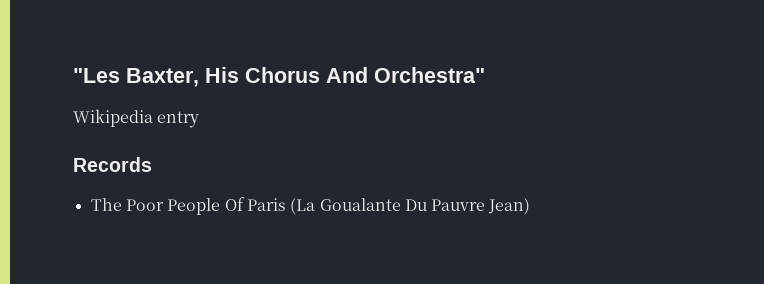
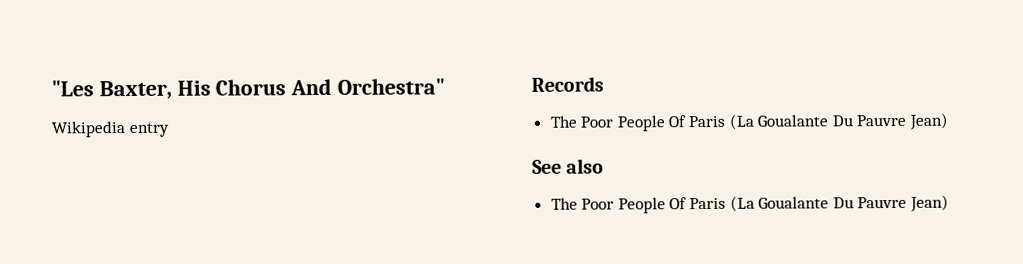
+ See also
+ The Poor People Of Paris (La Goualante Du Pauvre Jean)

